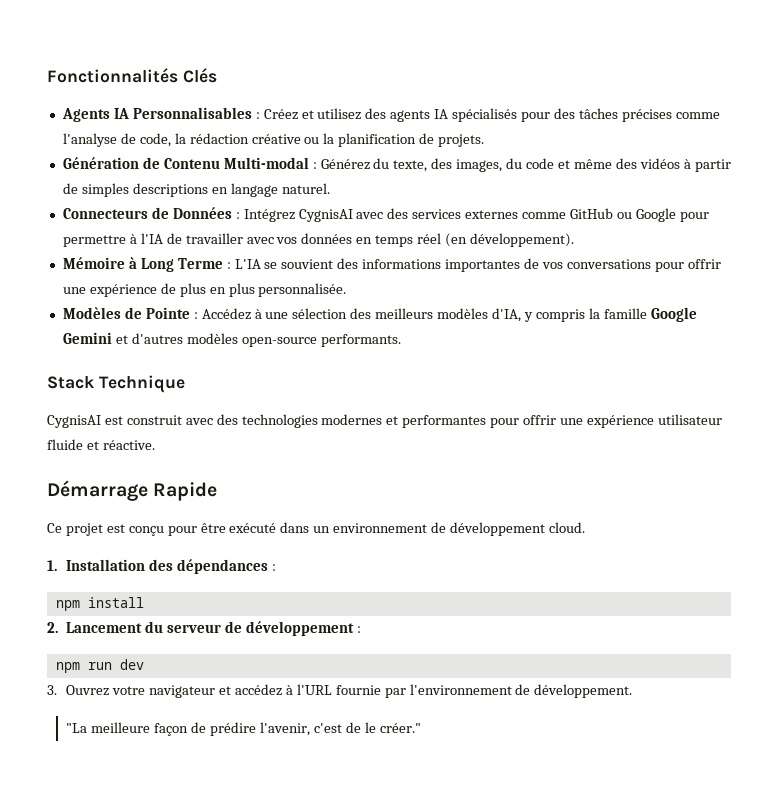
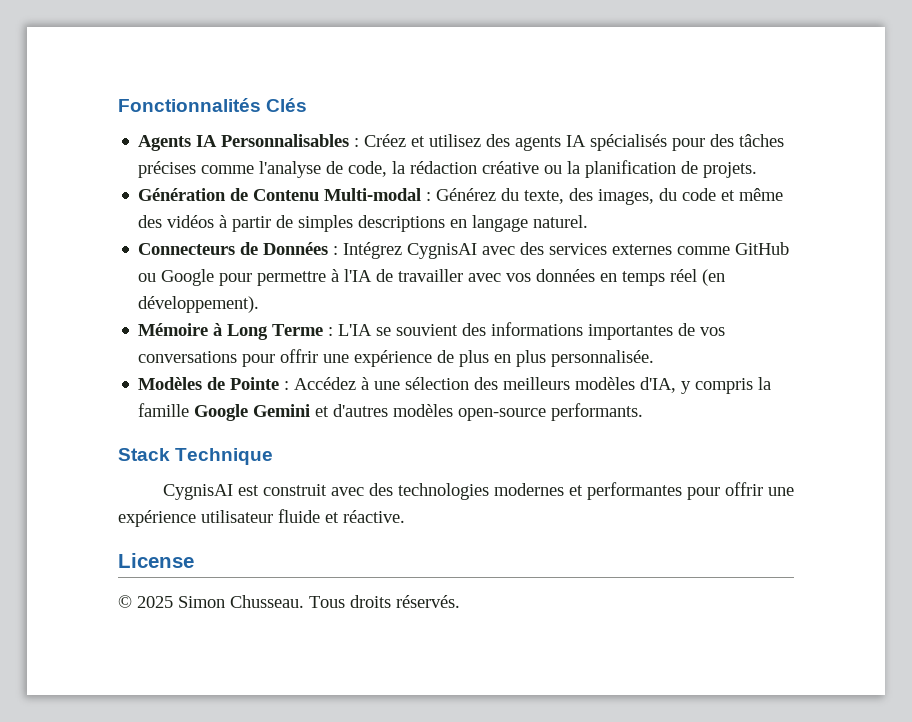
- Démarrage Rapide
- Ce projet est conçu pour être exécuté dans un environnement de développement cloud.
- 1. Installation des dépendances :
- npm install
- 2. Lancement du serveur de développement :
- npm run dev
- 3. Ouvrez votre navigateur et accédez à l'URL fournie par l'environnement de développement.
- "La meilleure façon de prédire l'avenir, c'est de le créer."
+ License
+ © 2025 Simon Chusseau. Tous droits réservés.

